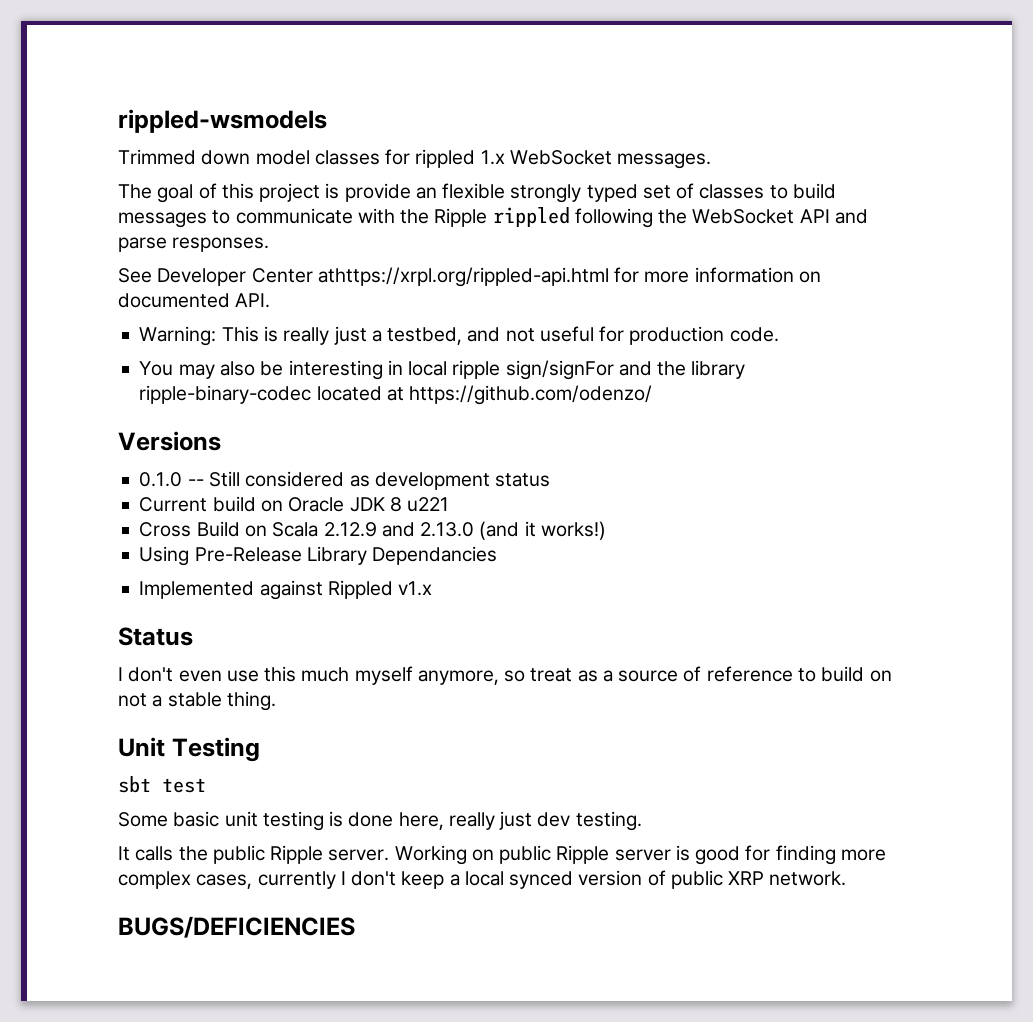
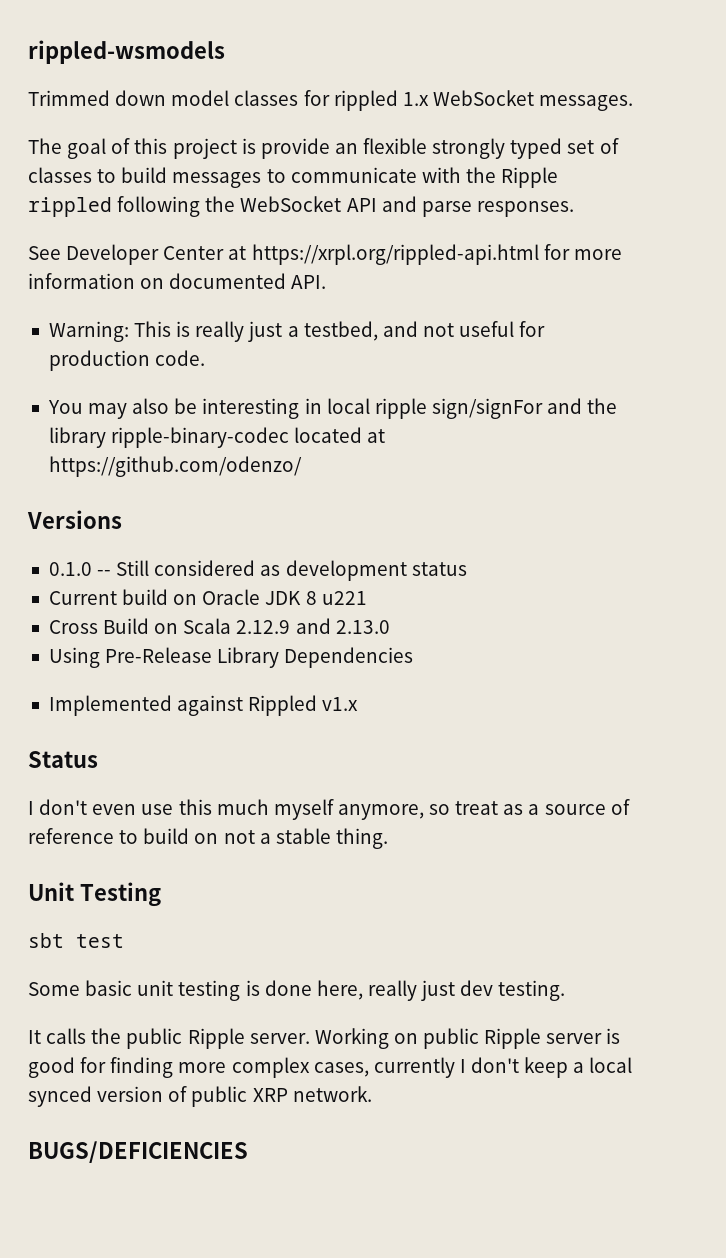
- See Developer Center athttps://xrpl.org/rippled-api.html for more information on documented API.
+ See Developer Center at https://xrpl.org/rippled-api.html for more information on documented API.
- Cross Build on Scala 2.12.9 and 2.13.0 (and it works!)
+ Cross Build on Scala 2.12.9 and 2.13.0
- Using Pre-Release Library Dependancies
+ Using Pre-Release Library Dependencies

